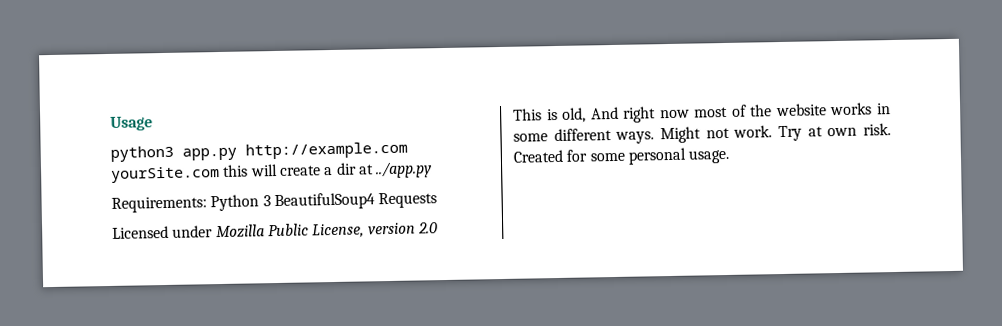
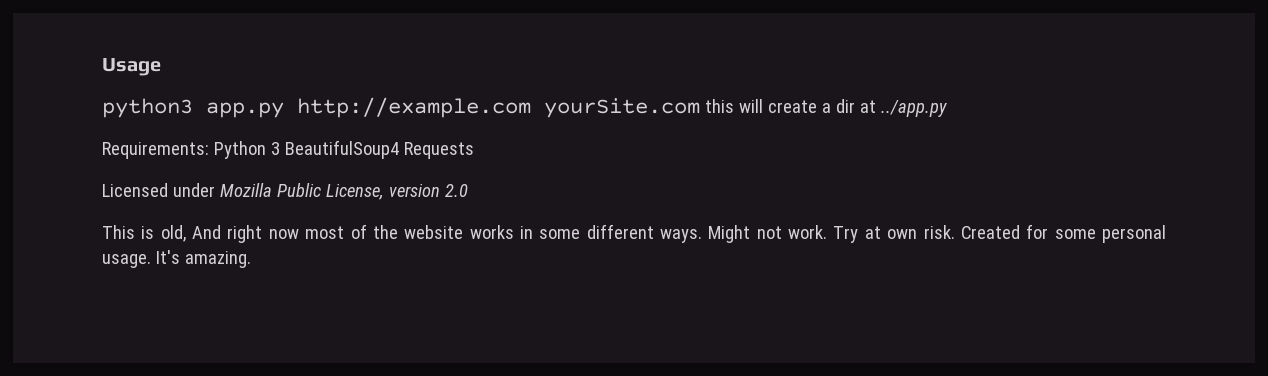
+ It's amazing.

